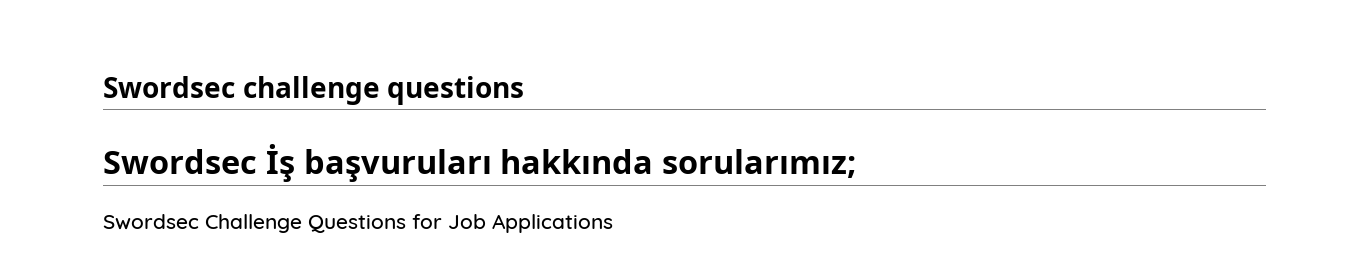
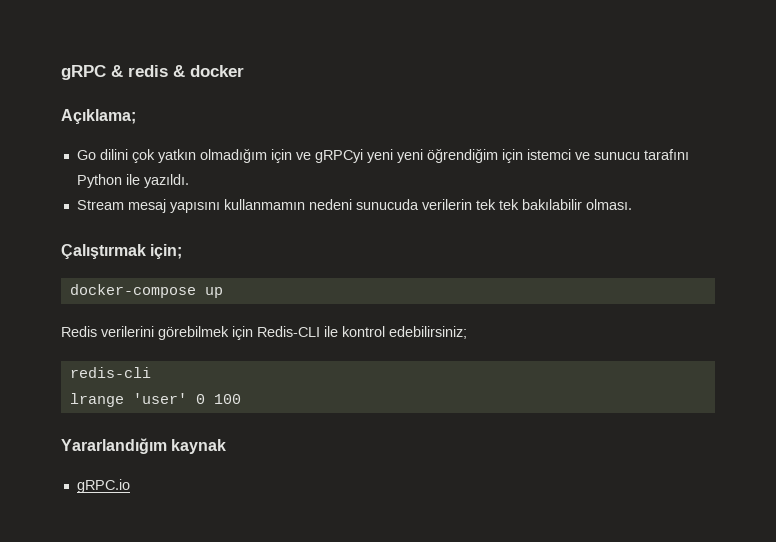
- Swordsec challenge questions
- Swordsec İş başvuruları hakkında sorularımız;
- Swordsec Challenge Questions for Job Applications
+ gRPC & redis & docker
+ Açıklama;
+ Go dilini çok yatkın olmadığım için ve gRPCyi yeni yeni öğrendiğim için istemci ve sunucu tarafını Python ile yazıldı.
+ Stream mesaj yapısını kullanmamın nedeni sunucuda verilerin tek tek bakılabilir olması.
+ Çalıştırmak için;
+ docker-compose up
+ Redis verilerini görebilmek için Redis-CLI ile kontrol edebilirsiniz;
+ redis-cli
+ lrange 'user' 0 100
+ Yararlandığım kaynak
+ gRPC.io

